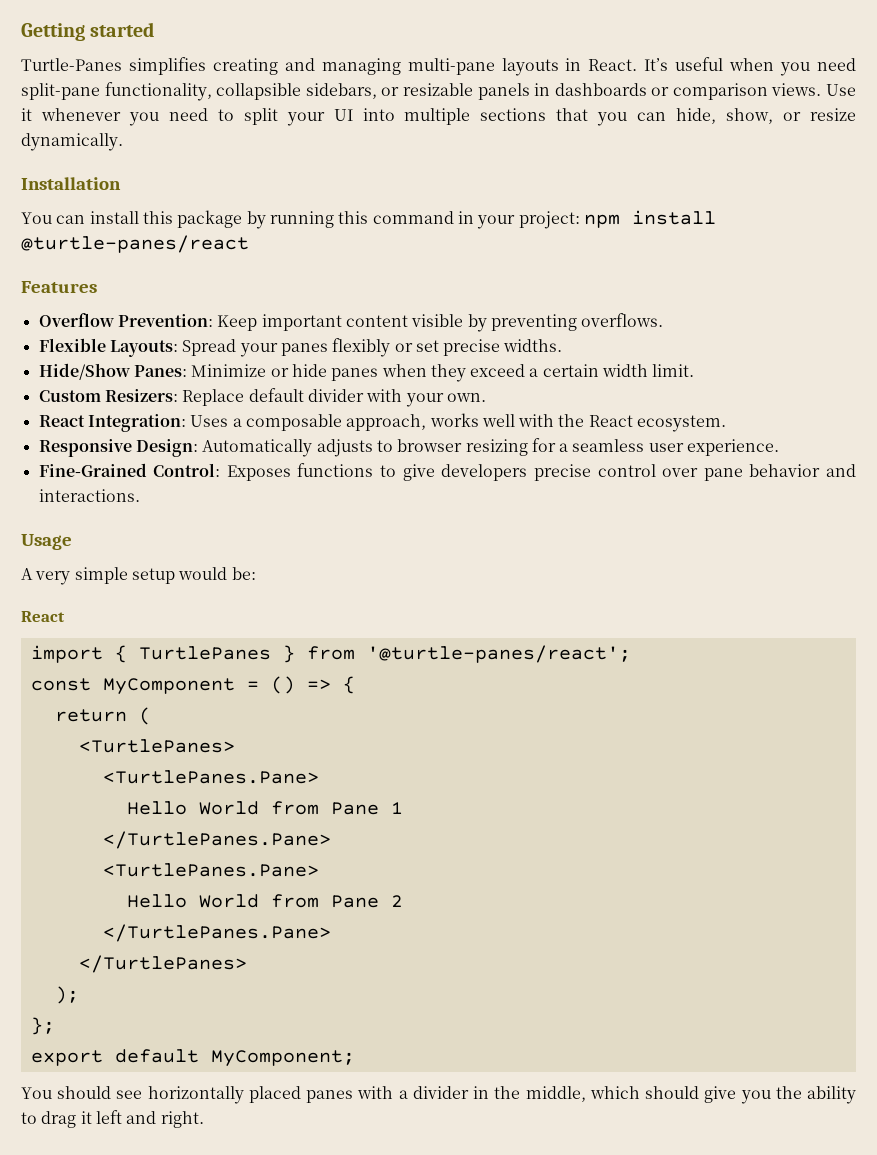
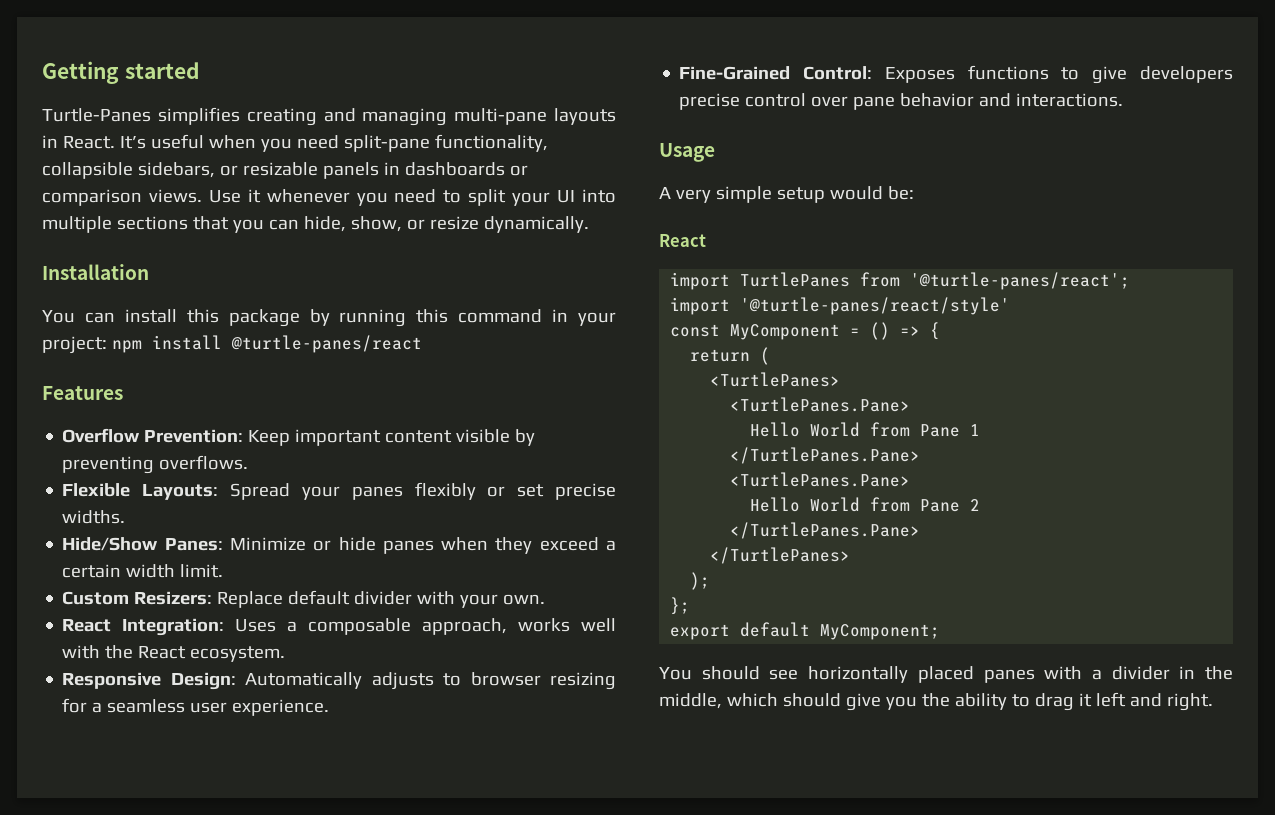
- import { TurtlePanes } from '@turtle-panes/react';
+ import TurtlePanes from '@turtle-panes/react';
+ import '@turtle-panes/react/style'

